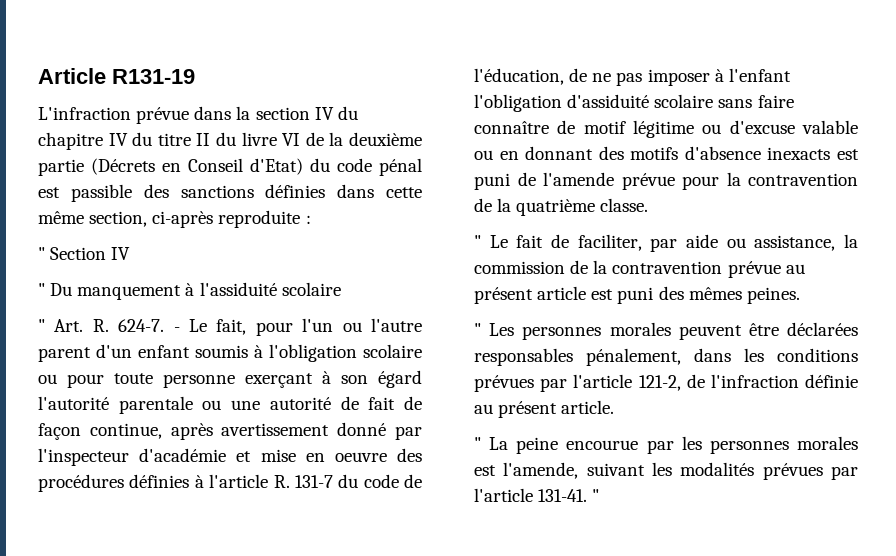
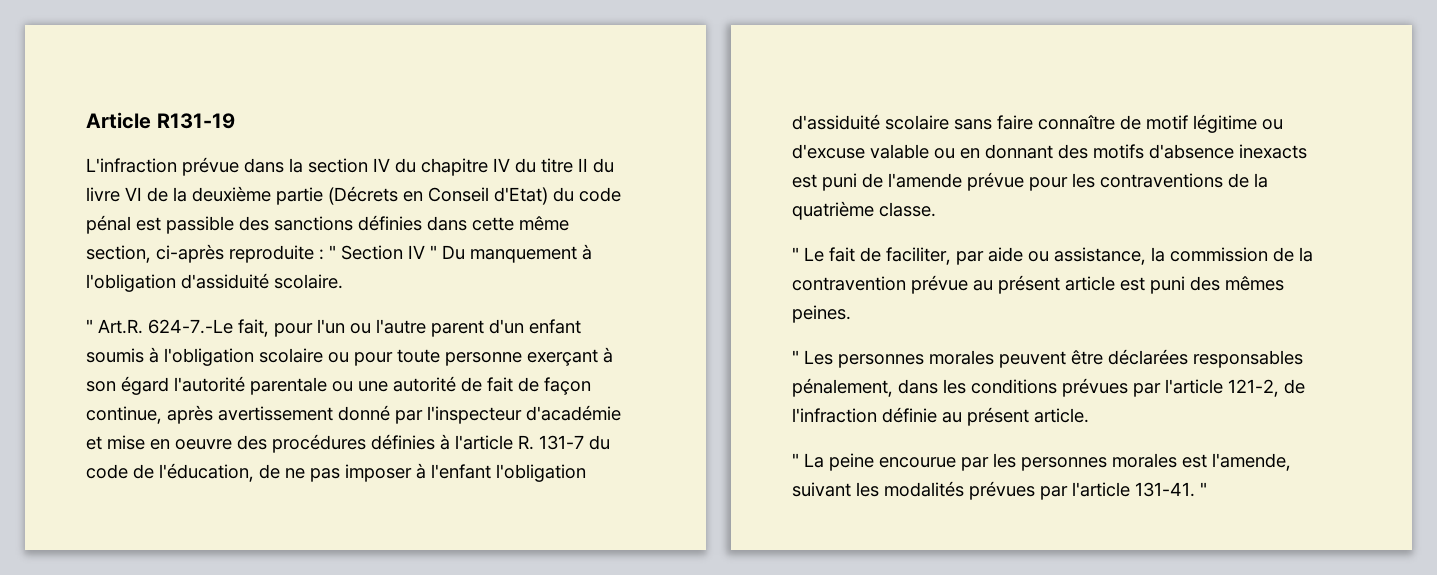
- L'infraction prévue dans la section IV du chapitre IV du titre II du livre VI de la deuxième partie (Décrets en Conseil d'Etat) du code pénal est passible des sanctions définies dans cette même section, ci-après reproduite :
- " Section IV
- " Du manquement à l'assiduité scolaire
- " Art. R. 624-7. - Le fait, pour l'un ou l'autre parent d'un enfant soumis à l'obligation scolaire ou pour toute personne exerçant à son égard l'autorité parentale ou une autorité de fait de façon continue, après avertissement donné par l'inspecteur d'académie et mise en oeuvre des procédures définies à l'article R. 131-7 du code de l'éducation, de ne pas imposer à l'enfant l'obligation d'assiduité scolaire sans faire connaître de motif légitime ou d'excuse valable ou en donnant des motifs d'absence inexacts est puni de l'amende prévue pour la contravention de la quatrième classe.
+ L'infraction prévue dans la section IV du chapitre IV du titre II du livre VI de la deuxième partie (Décrets en Conseil d'Etat) du code pénal est passible des sanctions définies dans cette même section, ci-après reproduite : " Section IV " Du manquement à l'obligation d'assiduité scolaire.
+ " Art.R. 624-7.-Le fait, pour l'un ou l'autre parent d'un enfant soumis à l'obligation scolaire ou pour toute personne exerçant à son égard l'autorité parentale ou une autorité de fait de façon continue, après avertissement donné par l'inspecteur d'académie et mise en oeuvre des procédures définies à l'article R. 131-7 du code de l'éducation, de ne pas imposer à l'enfant l'obligation d'assiduité scolaire sans faire connaître de motif légitime ou d'excuse valable ou en donnant des motifs d'absence inexacts est puni de l'amende prévue pour les contraventions de la quatrième classe.

